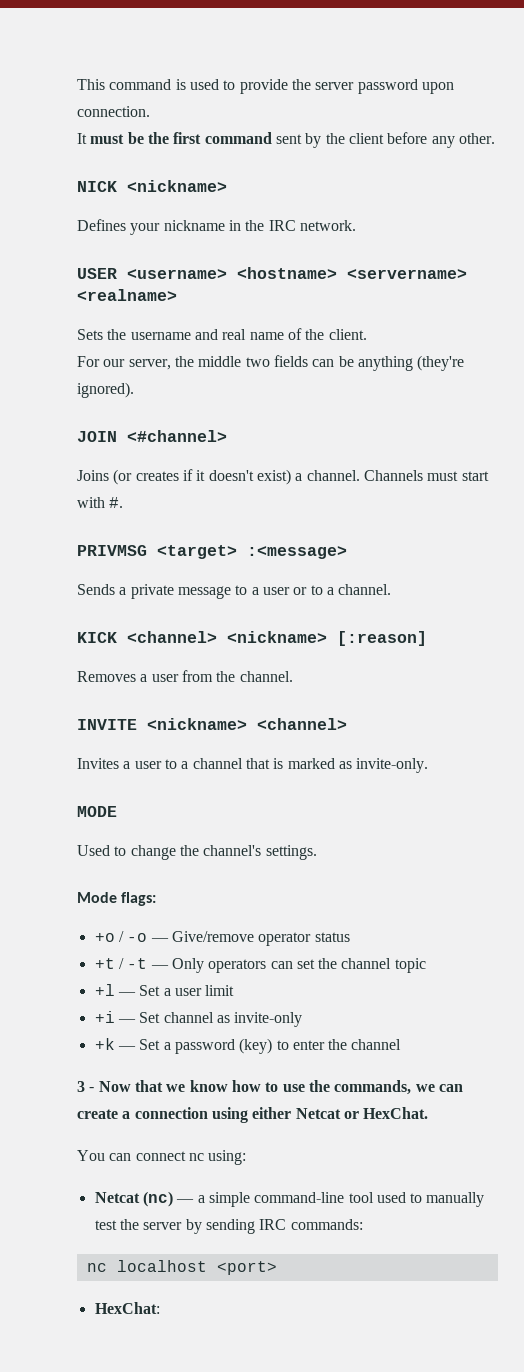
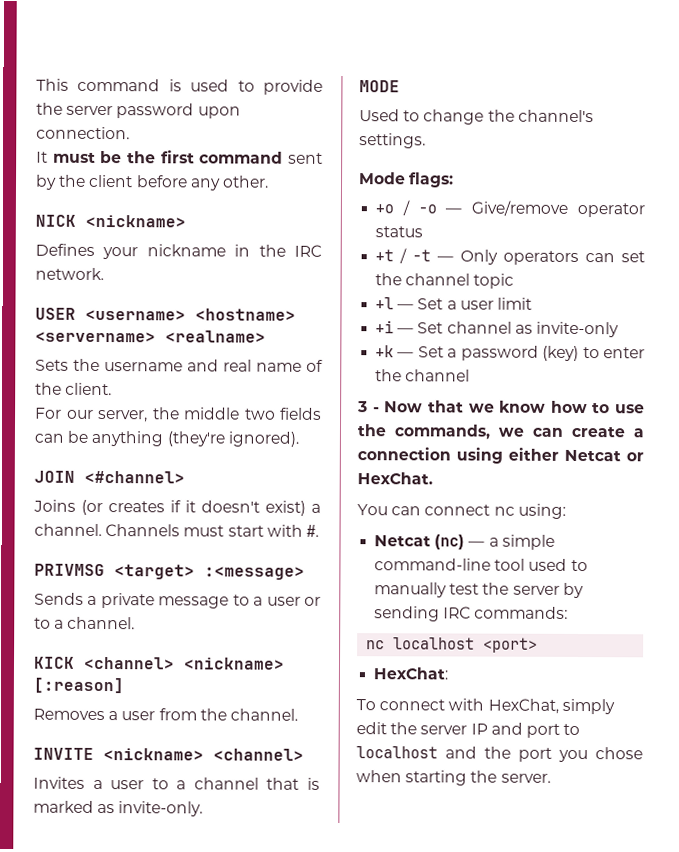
+ To connect with HexChat, simply edit the server IP and port to localhost and the port you chose when starting the server.

